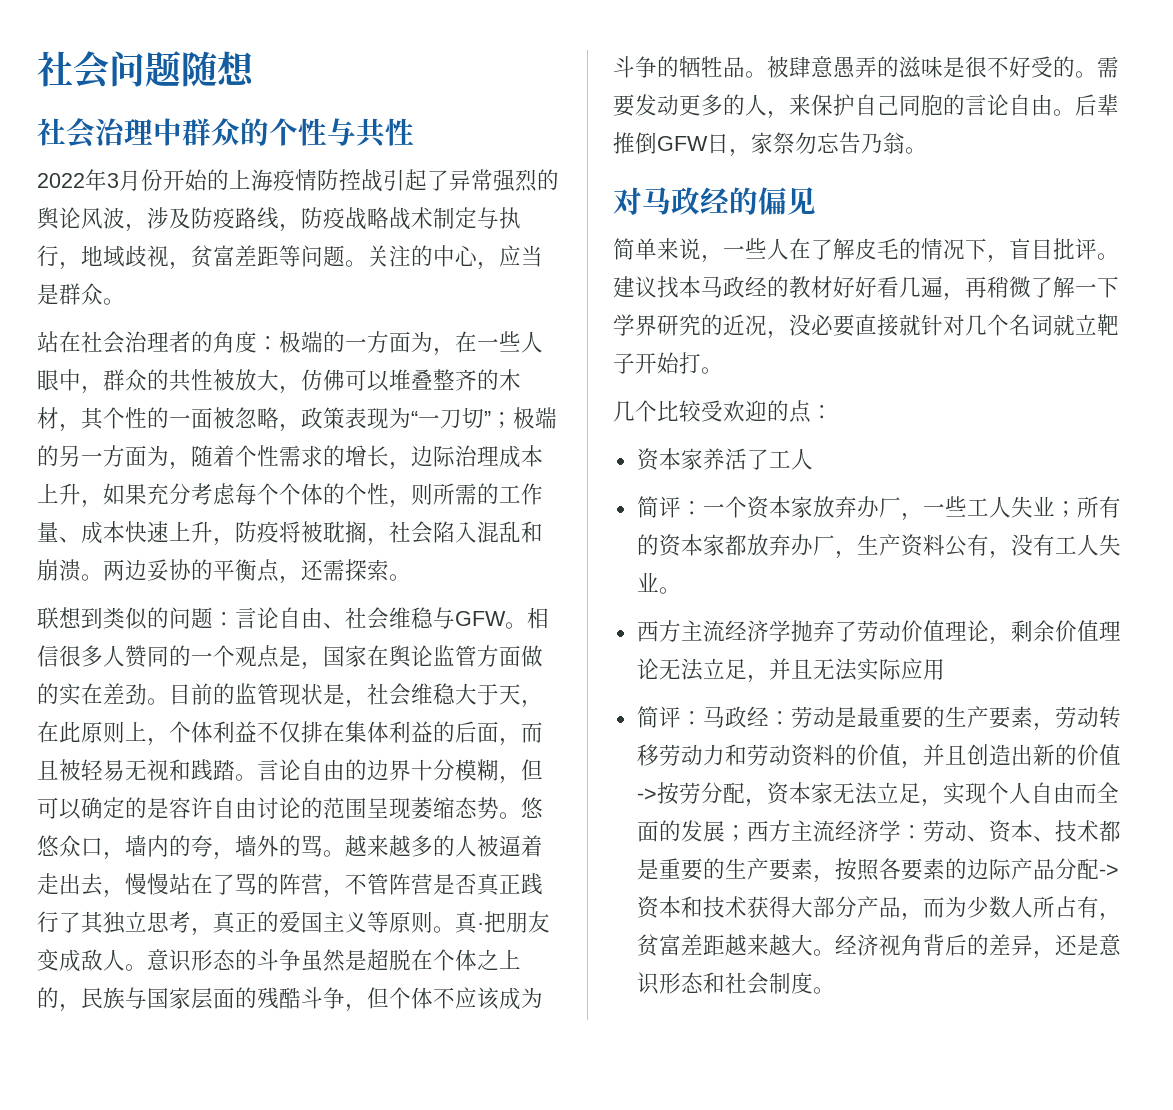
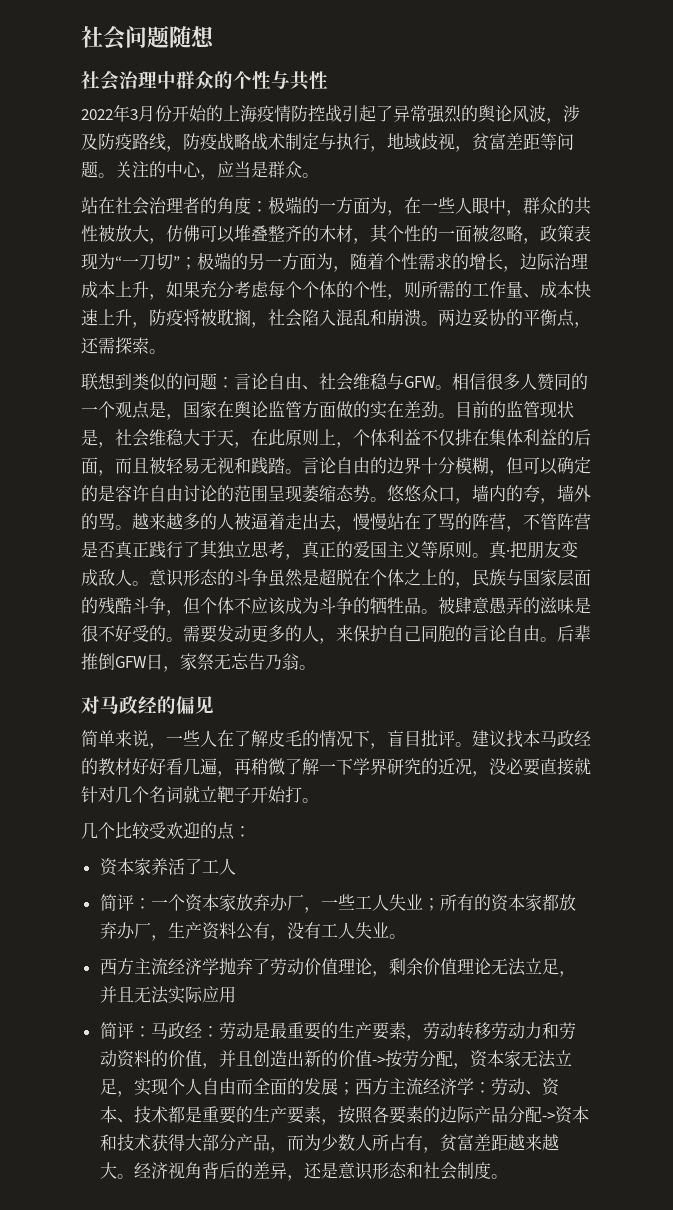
- 后辈推倒GFW日，家祭勿忘告乃翁。
+ 后辈推倒GFW日，家祭无忘告乃翁。

